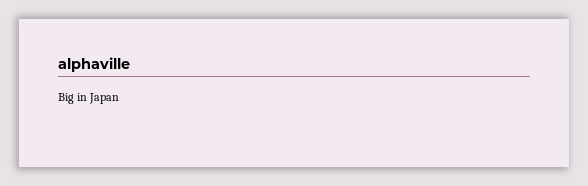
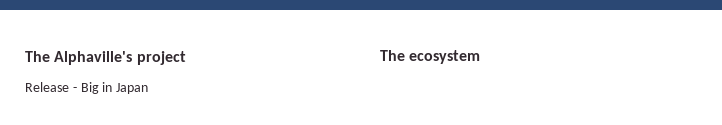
- alphaville
- Big in Japan
+ The Alphaville's project
+ Release - Big in Japan
+ The ecosystem

